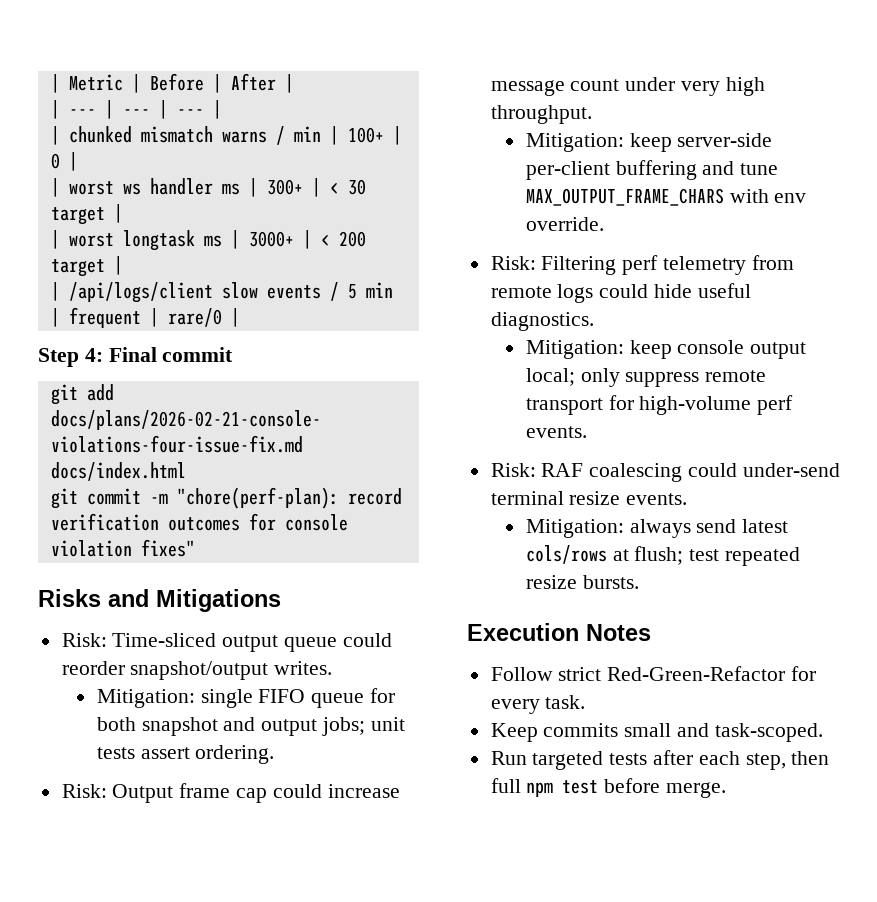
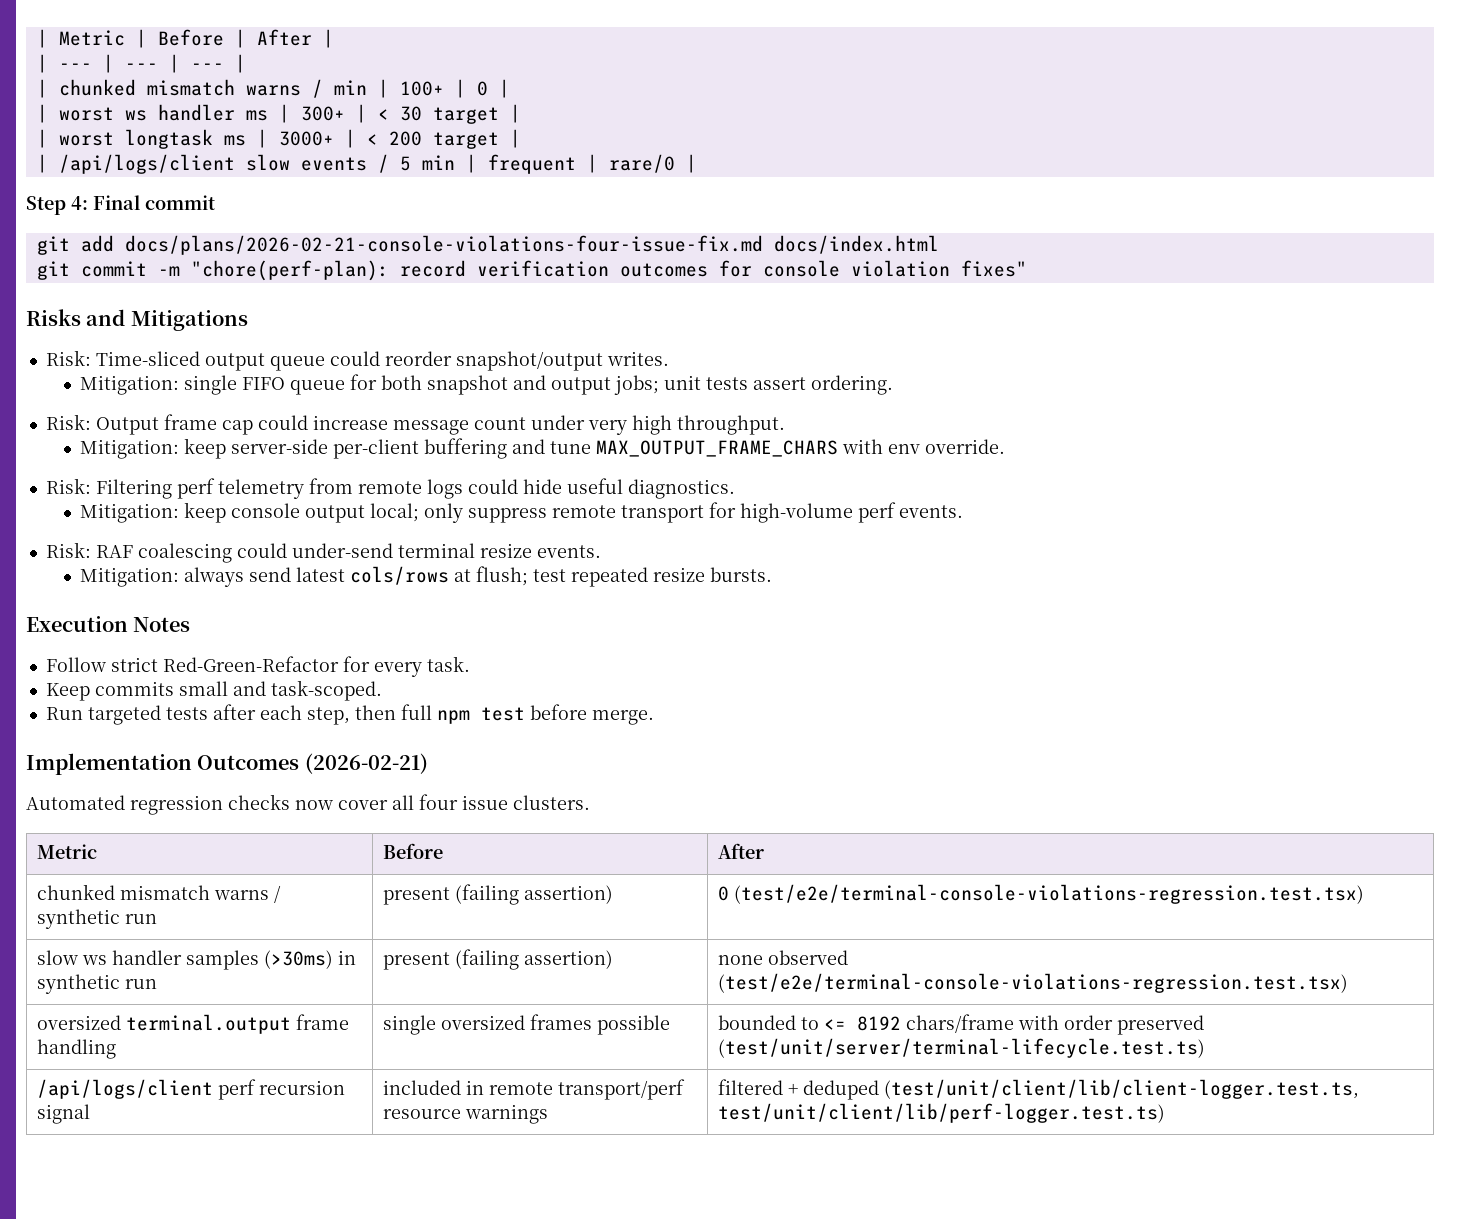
+ Implementation Outcomes (2026-02-21)
+ Automated regression checks now cover all four issue clusters.
+ Metric | Before | After
+ chunked mismatch warns / synthetic run | present (failing assertion) | 0 (test/e2e/terminal-console-violations-regression.test.tsx)
+ slow ws handler samples (>30ms) in synthetic run | present (failing assertion) | none observed (test/e2e/terminal-console-violations-regression.test.tsx)
+ oversized terminal.output frame handling | single oversized frames possible | bounded to <= 8192 chars/frame with order preserved (test/unit/server/terminal-lifecycle.test.ts)
+ /api/logs/client perf recursion signal | included in remote transport/perf resource warnings | filtered + deduped (test/unit/client/lib/client-logger.test.ts, test/unit/client/lib/perf-logger.test.ts)

